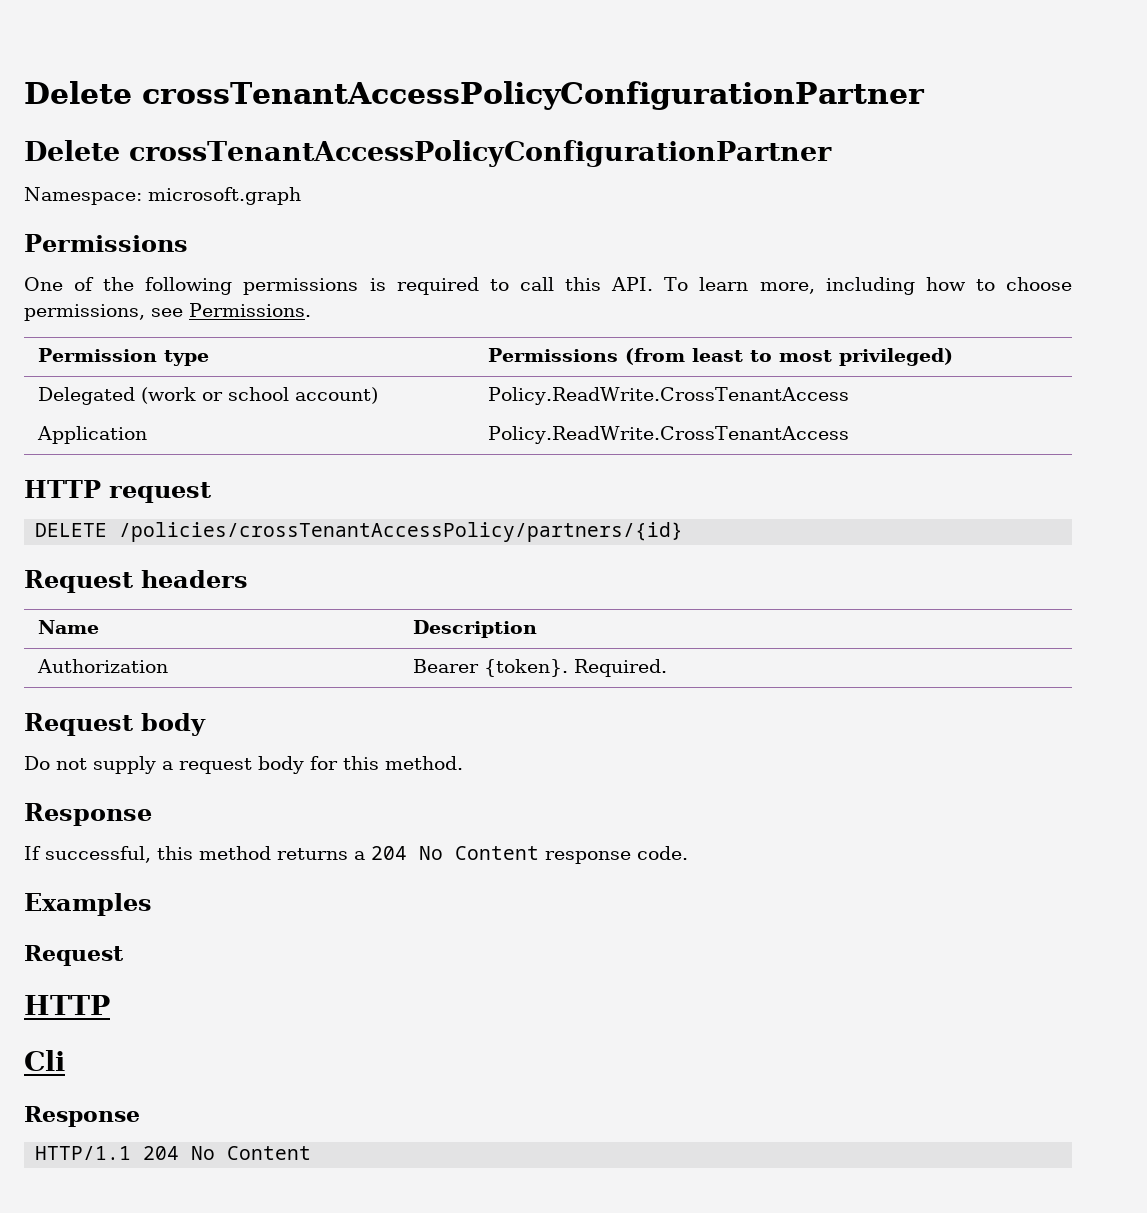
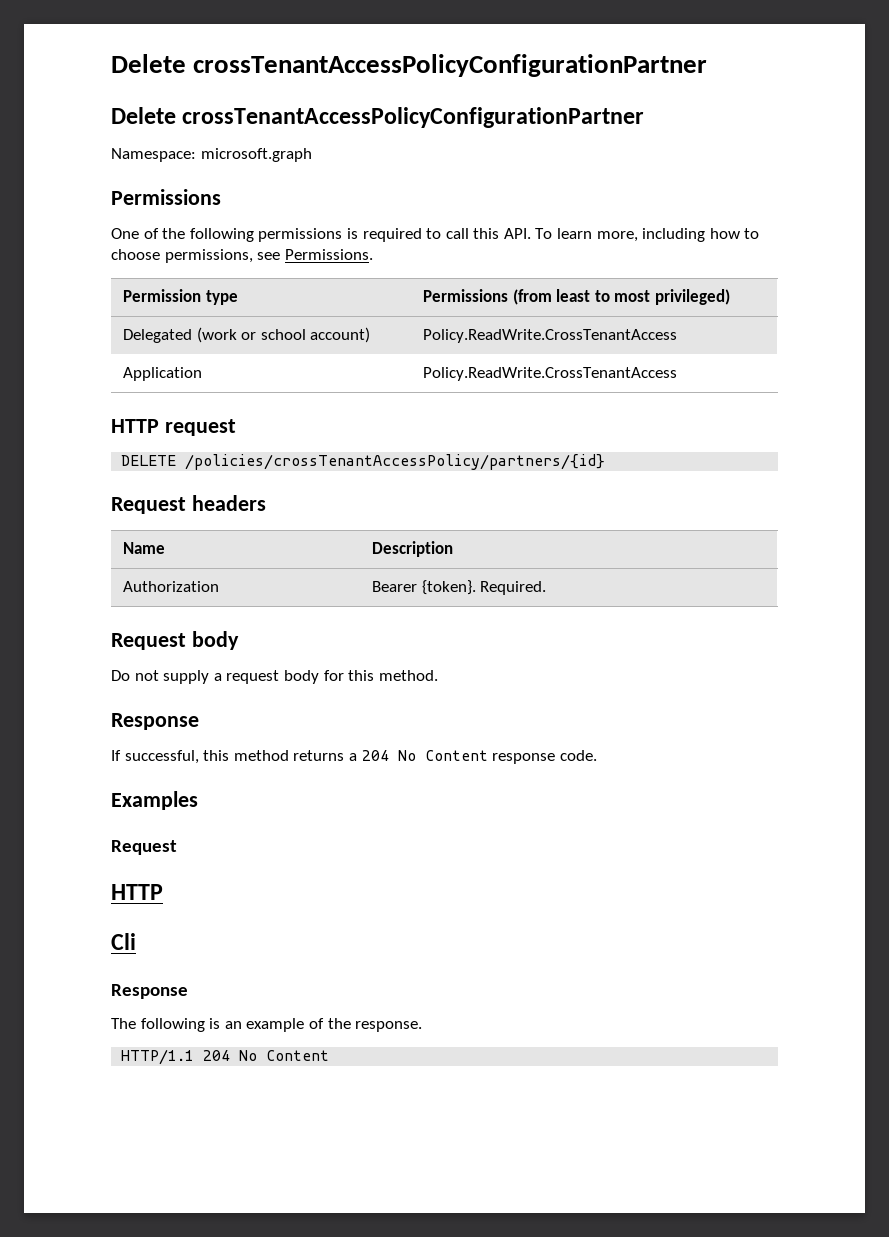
+ The following is an example of the response.

